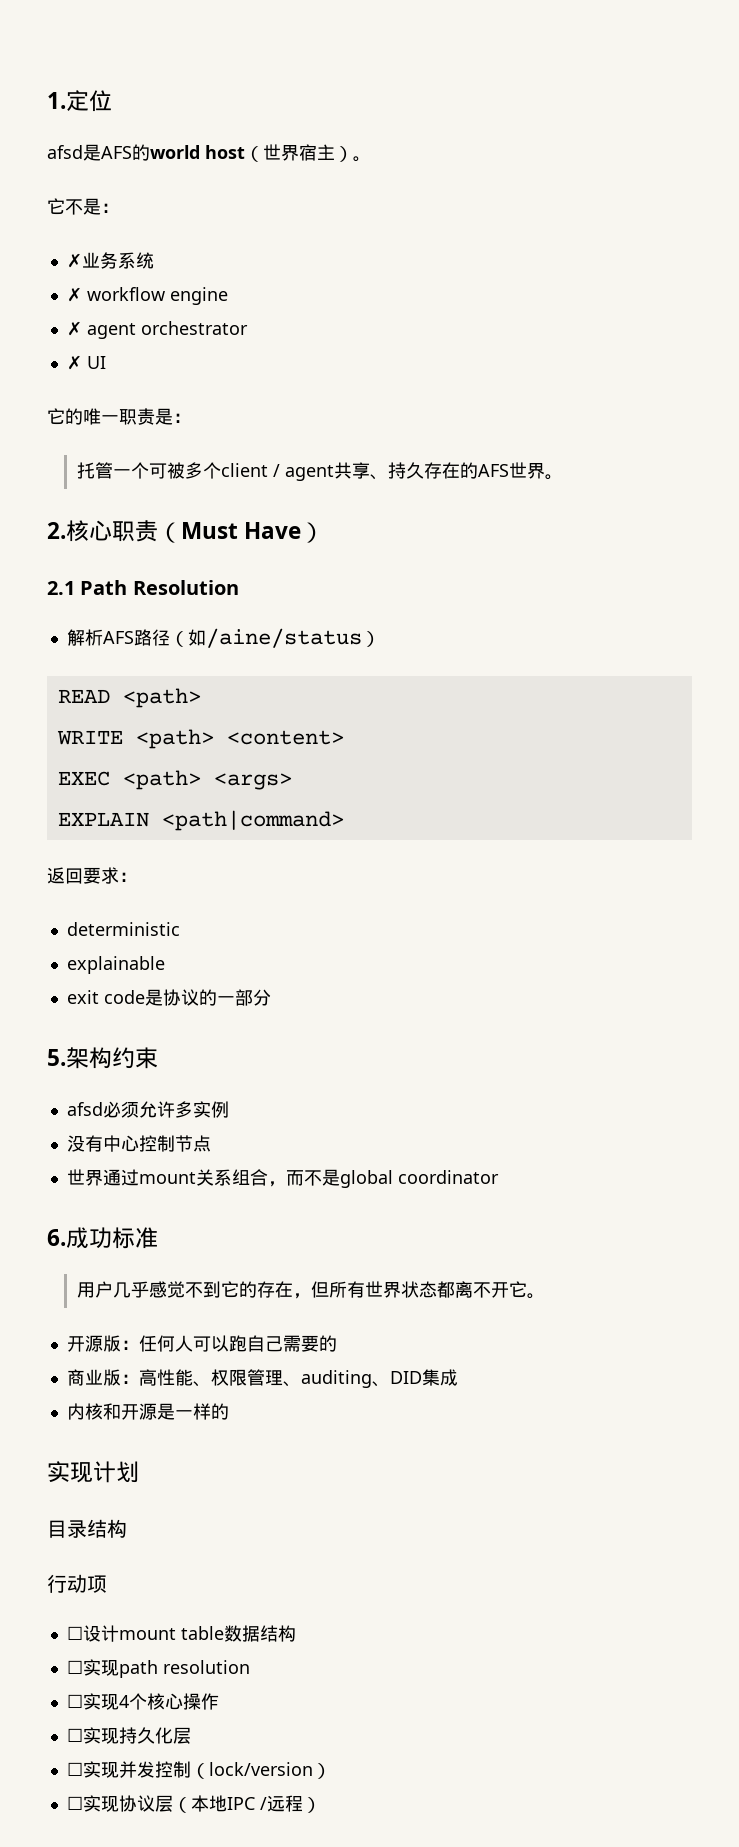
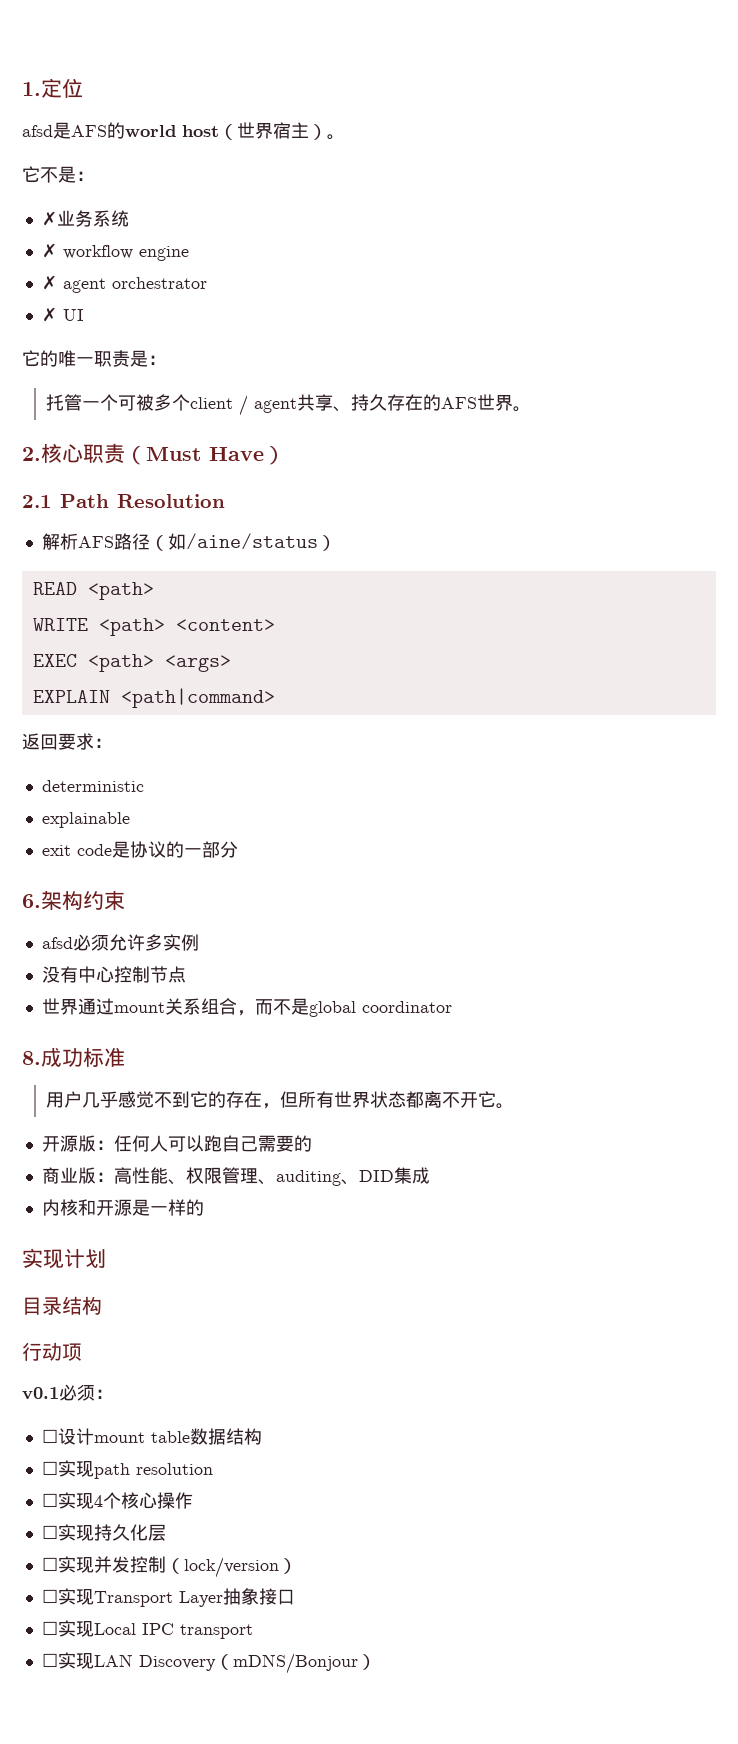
- 5.架构约束
+ 6.架构约束
- 6.成功标准
+ 8.成功标准
+ v0.1必须：
- ☐实现协议层（本地IPC /远程）
+ ☐实现Transport Layer抽象接口
+ ☐实现Local IPC transport
+ ☐实现LAN Discovery（mDNS/Bonjour）

